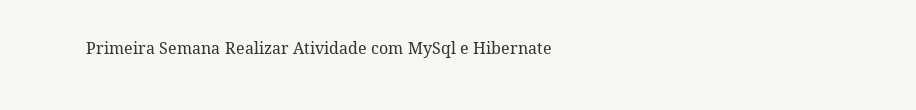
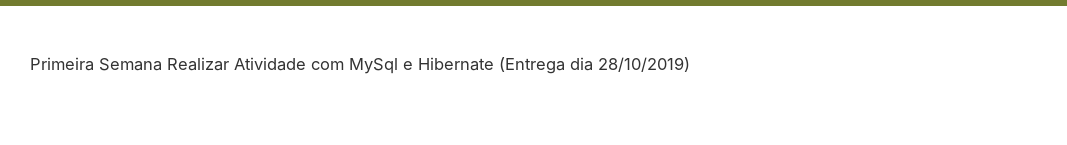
- Primeira Semana Realizar Atividade com MySql e Hibernate
+ Primeira Semana Realizar Atividade com MySql e Hibernate (Entrega dia 28/10/2019)

